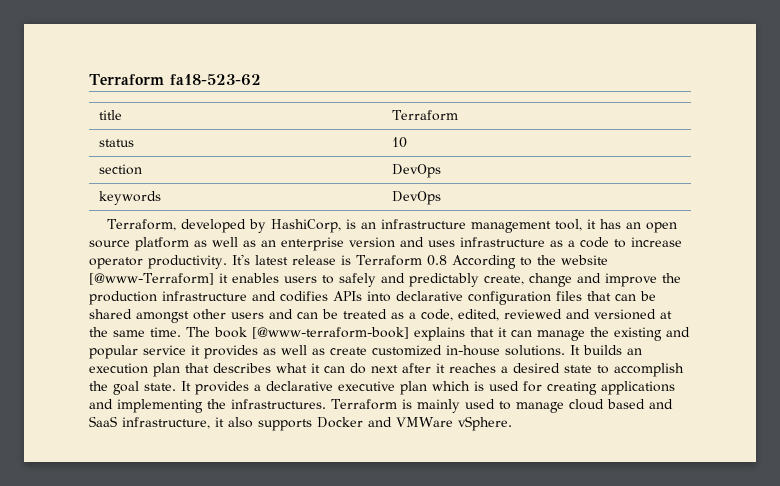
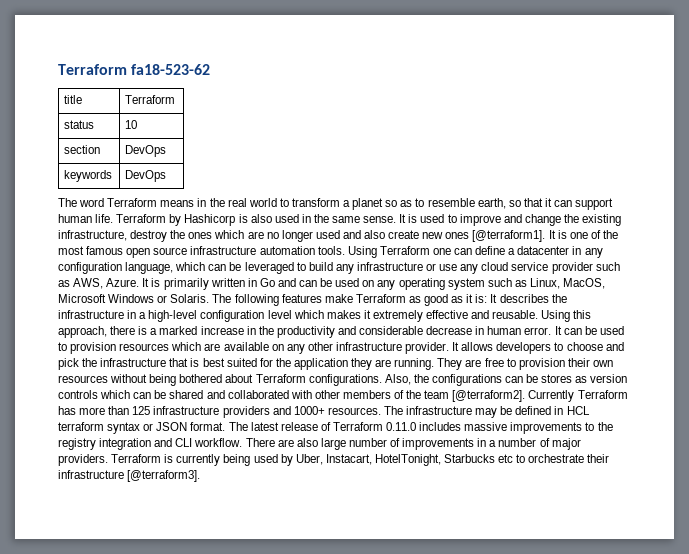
- Terraform, developed by HashiCorp, is an infrastructure management tool, it has an open source platform as well as an enterprise version and uses infrastructure as a code to increase operator productivity. It's latest release is Terraform 0.8 According to the website [@www-Terraform] it enables users to safely and predictably create, change and improve the production infrastructure and codifies APIs into declarative configuration files that can be shared amongst other users and can be treated as a code, edited, reviewed and versioned at the same time. The book [@www-terraform-book] explains that it can manage the existing and popular service it provides as well as create customized in-house solutions. It builds an execution plan that describes what it can do next after it reaches a desired state to accomplish the goal state. It provides a declarative executive plan which is used for creating applications and implementing the infrastructures. Terraform is mainly used to manage cloud based and SaaS infrastructure, it also supports Docker and VMWare vSphere.
+ The word Terraform means in the real world to transform a planet so as to resemble earth, so that it can support human life. Terraform by Hashicorp is also used in the same sense. It is used to improve and change the existing infrastructure, destroy the ones which are no longer used and also create new ones [@terraform1]. It is one of the most famous open source infrastructure automation tools. Using Terraform one can define a datacenter in any configuration language, which can be leveraged to build any infrastructure or use any cloud service provider such as AWS, Azure. It is primarily written in Go and can be used on any operating system such as Linux, MacOS, Microsoft Windows or Solaris. The following features make Terraform as good as it is: It describes the infrastructure in a high-level configuration level which makes it extremely effective and reusable. Using this approach, there is a marked increase in the productivity and considerable decrease in human error. It can be used to provision resources which are available on any other infrastructure provider. It allows developers to choose and pick the infrastructure that is best suited for the application they are running. They are free to provision their own resources without being bothered about Terraform configurations. Also, the configurations can be stores as version controls which can be shared and collaborated with other members of the team [@terraform2]. Currently Terraform has more than 125 infrastructure providers and 1000+ resources. The infrastructure may be defined in HCL terraform syntax or JSON format. The latest release of Terraform 0.11.0 includes massive improvements to the registry integration and CLI workflow. There are also large number of improvements in a number of major providers. Terraform is currently being used by Uber, Instacart, HotelTonight, Starbucks etc to orchestrate their infrastructure [@terraform3].

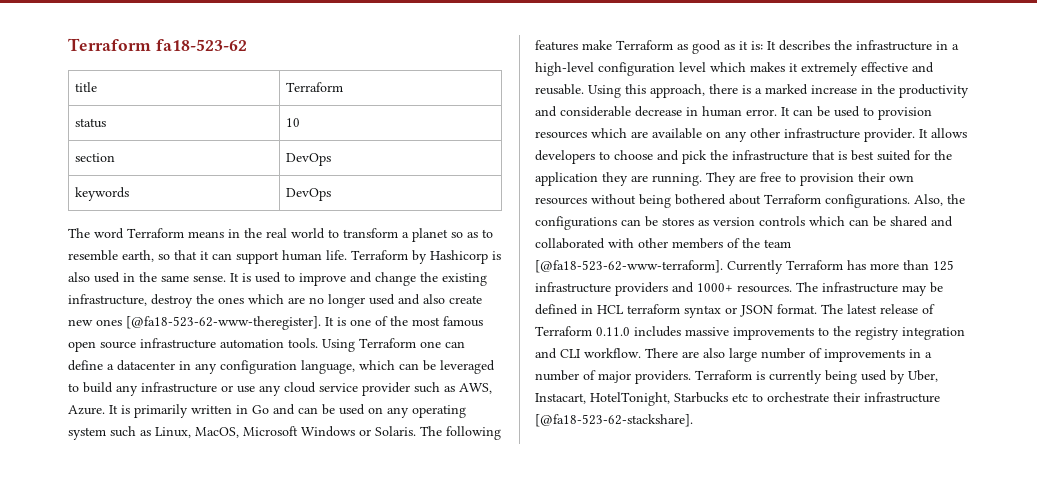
- It is used to improve and change the existing infrastructure, destroy the ones which are no longer used and also create new ones [@terraform1].
+ It is used to improve and change the existing infrastructure, destroy the ones which are no longer used and also create new ones [@fa18-523-62-www-theregister].
- Also, the configurations can be stores as version controls which can be shared and collaborated with other members of the team [@terraform2].
+ Also, the configurations can be stores as version controls which can be shared and collaborated with other members of the team [@fa18-523-62-www-terraform].
- Terraform is currently being used by Uber, Instacart, HotelTonight, Starbucks etc to orchestrate their infrastructure [@terraform3].
+ Terraform is currently being used by Uber, Instacart, HotelTonight, Starbucks etc to orchestrate their infrastructure [@fa18-523-62-stackshare].

